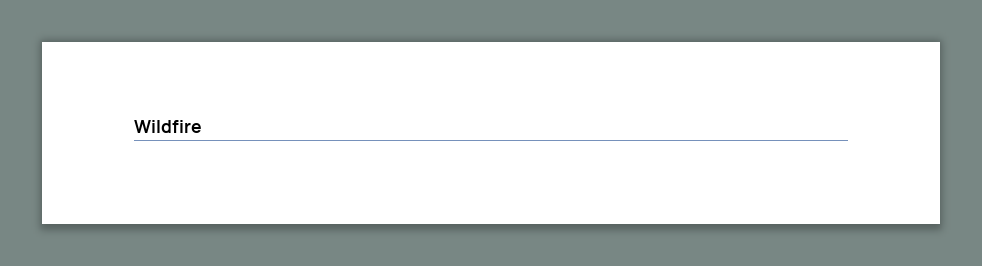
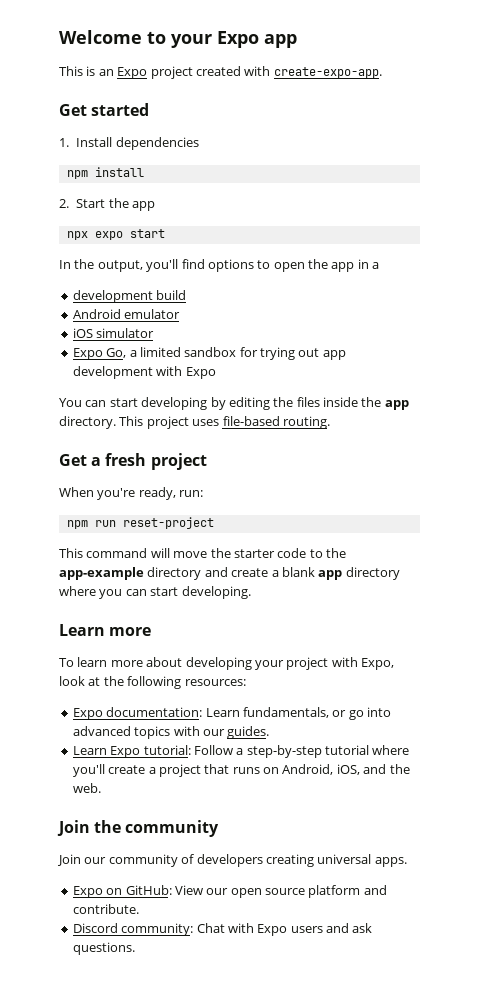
- Wildfire
+ Welcome to your Expo app
+ This is an Expo project created with create-expo-app.
+ Get started
+ 1. Install dependencies
+ npm install
+ 2. Start the app
+ npx expo start
+ In the output, you'll find options to open the app in a
+ development build
+ Android emulator
+ iOS simulator
+ Expo Go, a limited sandbox for trying out app development with Expo
+ You can start developing by editing the files inside the app directory. This project uses file-based routing.
+ Get a fresh project
+ When you're ready, run:
+ npm run reset-project
+ This command will move the starter code to the app-example directory and create a blank app directory where you can start developing.
+ Learn more
+ To learn more about developing your project with Expo, look at the following resources:
+ Expo documentation: Learn fundamentals, or go into advanced topics with our guides.
+ Learn Expo tutorial: Follow a step-by-step tutorial where you'll create a project that runs on Android, iOS, and the web.
+ Join the community
+ Join our community of developers creating universal apps.
+ Expo on GitHub: View our open source platform and contribute.
+ Discord community: Chat with Expo users and ask questions.

